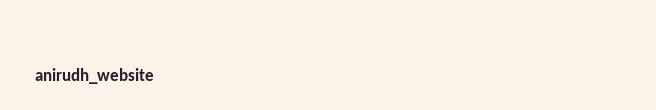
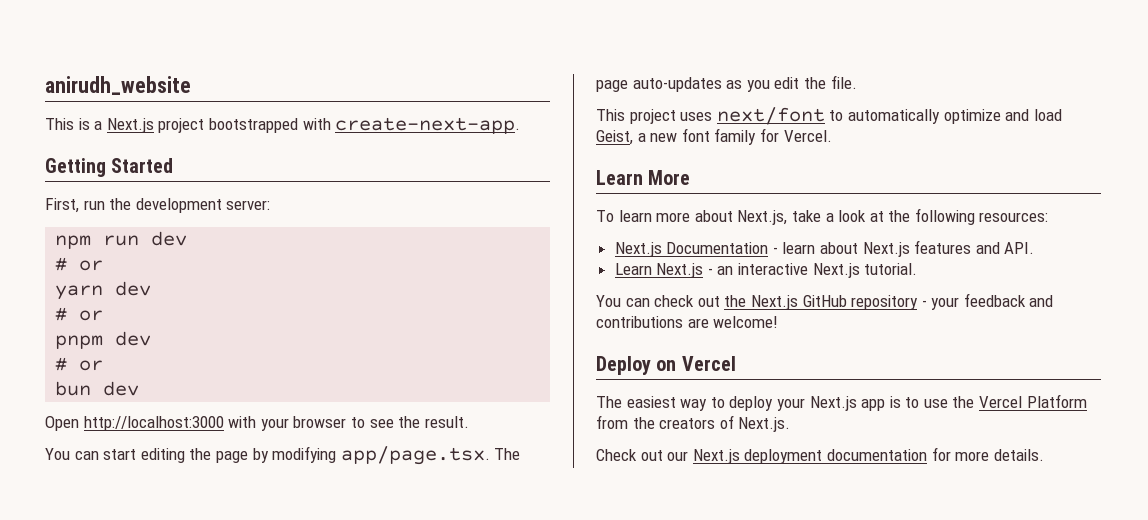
+ This is a Next.js project bootstrapped with create-next-app.
+ Getting Started
+ First, run the development server:
+ npm run dev
+ # or
+ yarn dev
+ # or
+ pnpm dev
+ # or
+ bun dev
+ Open http://localhost:3000 with your browser to see the result.
+ You can start editing the page by modifying app/page.tsx. The page auto-updates as you edit the file.
+ This project uses next/font to automatically optimize and load Geist, a new font family for Vercel.
+ Learn More
+ To learn more about Next.js, take a look at the following resources:
+ Next.js Documentation - learn about Next.js features and API.
+ Learn Next.js - an interactive Next.js tutorial.
+ You can check out the Next.js GitHub repository - your feedback and contributions are welcome!
+ Deploy on Vercel
+ The easiest way to deploy your Next.js app is to use the Vercel Platform from the creators of Next.js.
+ Check out our Next.js deployment documentation for more details.

